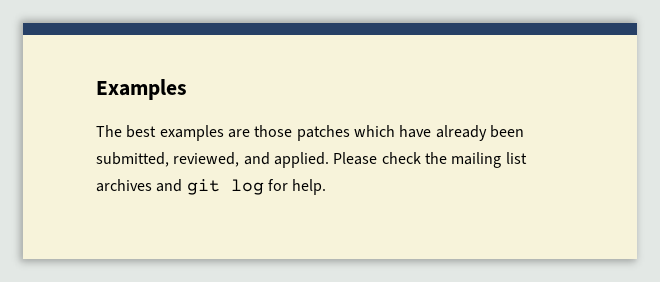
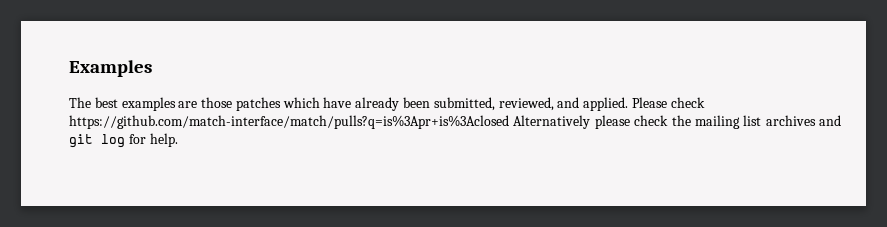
- Please check the mailing list archives and git log for help.
+ Please check https://github.com/match-interface/match/pulls?q=is%3Apr+is%3Aclosed Alternatively please check the mailing list archives and git log for help.

